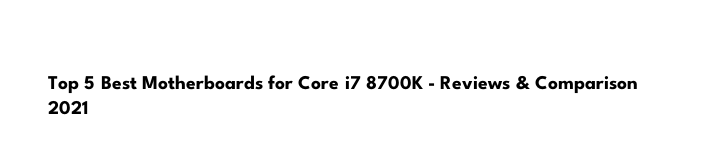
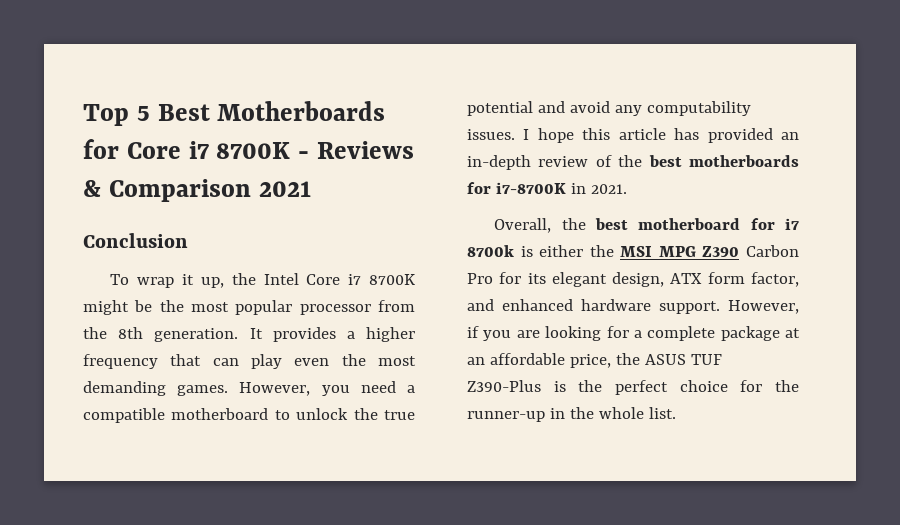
+ Conclusion
+ To wrap it up, the Intel Core i7 8700K might be the most popular processor from the 8th generation. It provides a higher frequency that can play even the most demanding games. However, you need a compatible motherboard to unlock the true potential and avoid any computability issues. I hope this article has provided an in-depth review of the best motherboards for i7-8700K in 2021.
+ Overall, the best motherboard for i7 8700k is either the MSI MPG Z390 Carbon Pro for its elegant design, ATX form factor, and enhanced hardware support. However, if you are looking for a complete package at an affordable price, the ASUS TUF Z390-Plus is the perfect choice for the runner-up in the whole list.

